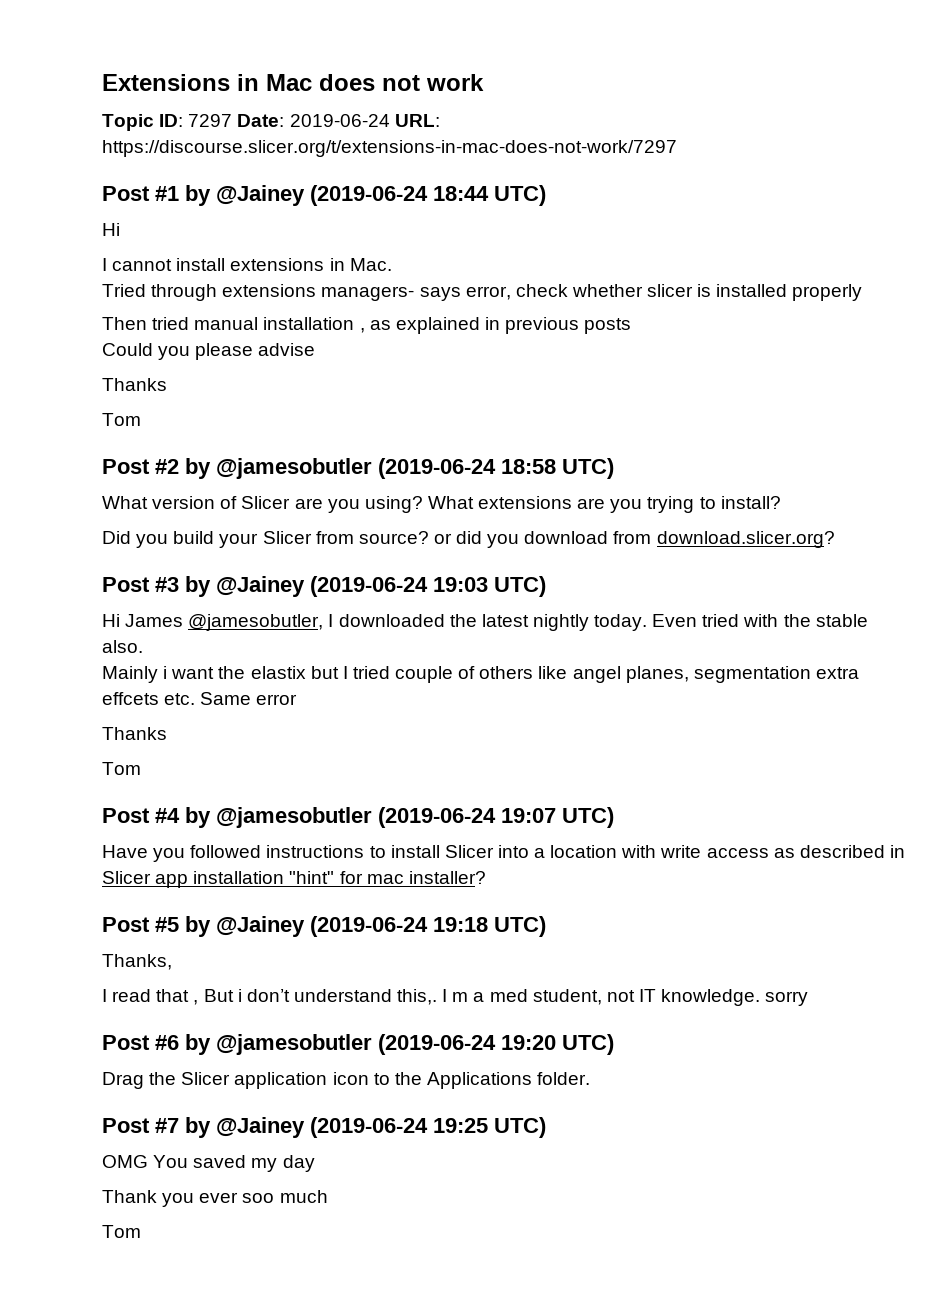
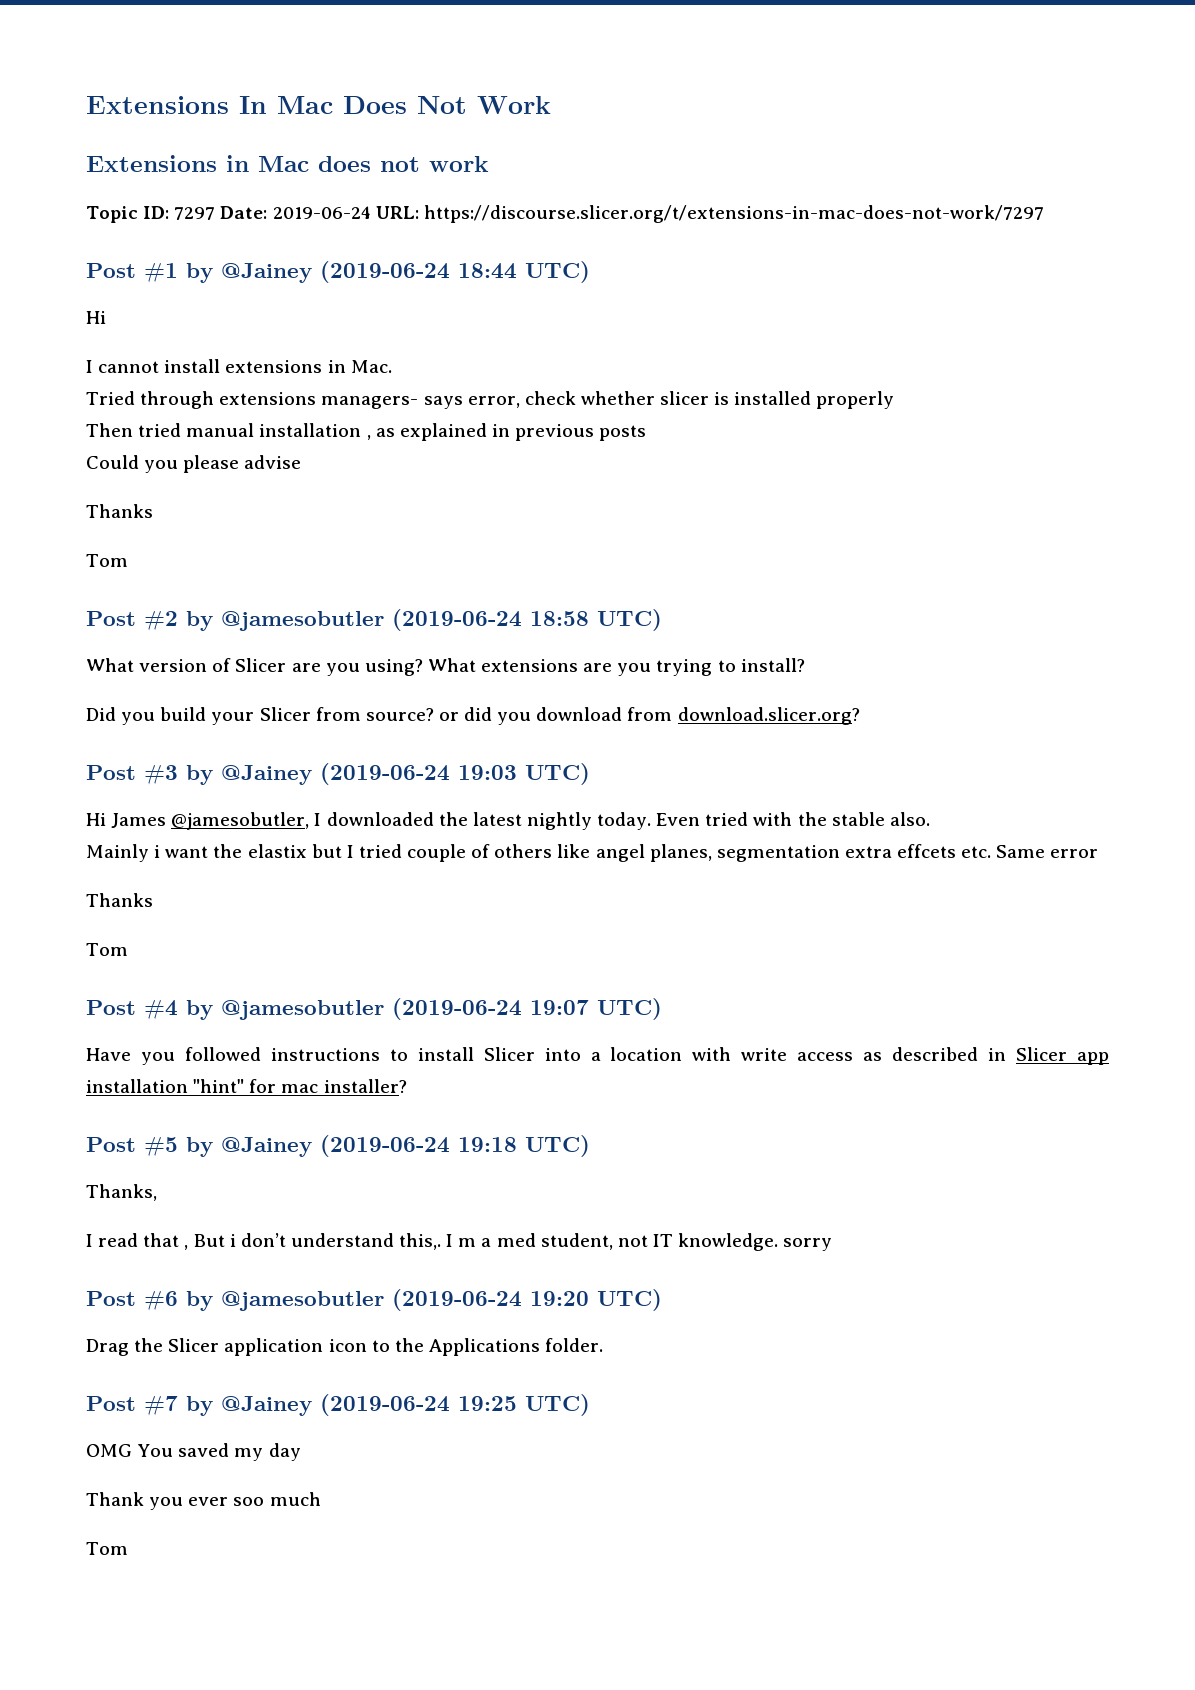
+ Extensions In Mac Does Not Work

